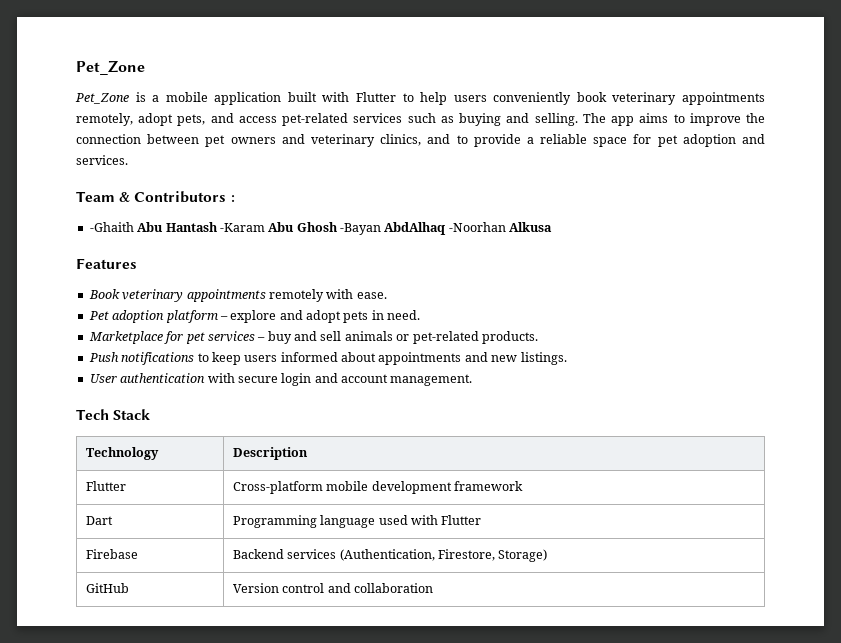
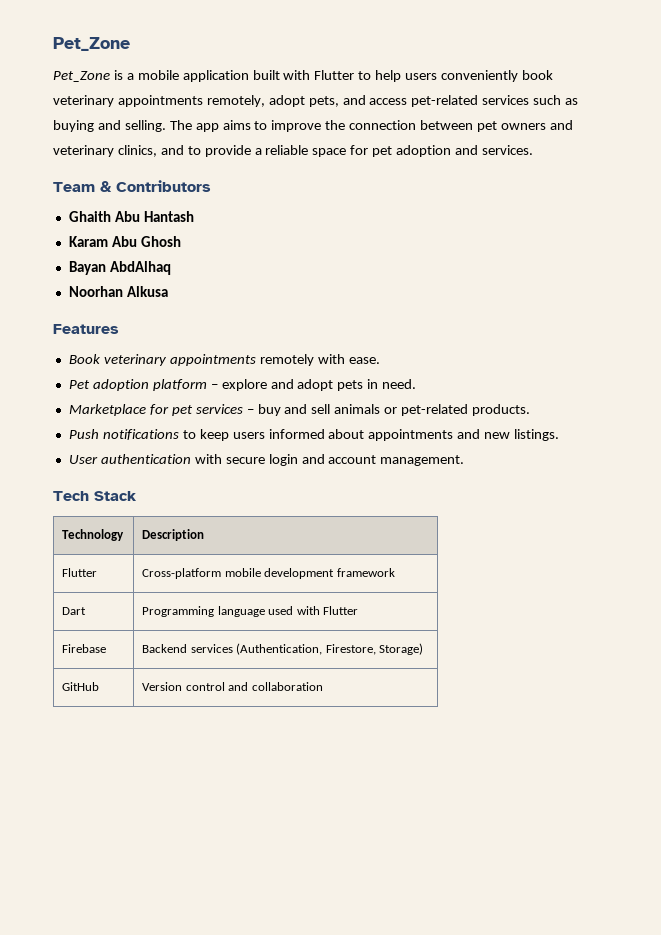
- Team & Contributors :
- -Ghaith Abu Hantash -Karam Abu Ghosh -Bayan AbdAlhaq -Noorhan Alkusa
+ Team & Contributors
+ Ghaith Abu Hantash
+ Karam Abu Ghosh
+ Bayan AbdAlhaq
+ Noorhan Alkusa

